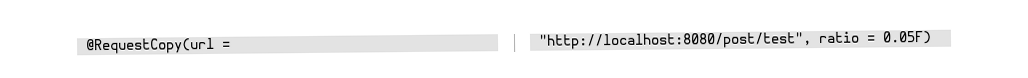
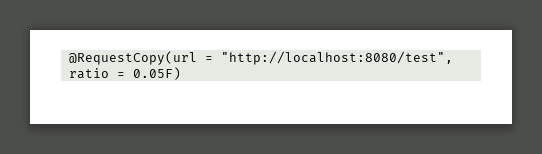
- @RequestCopy(url = "http://localhost:8080/post/test", ratio = 0.05F)
+ @RequestCopy(url = "http://localhost:8080/test", ratio = 0.05F)

